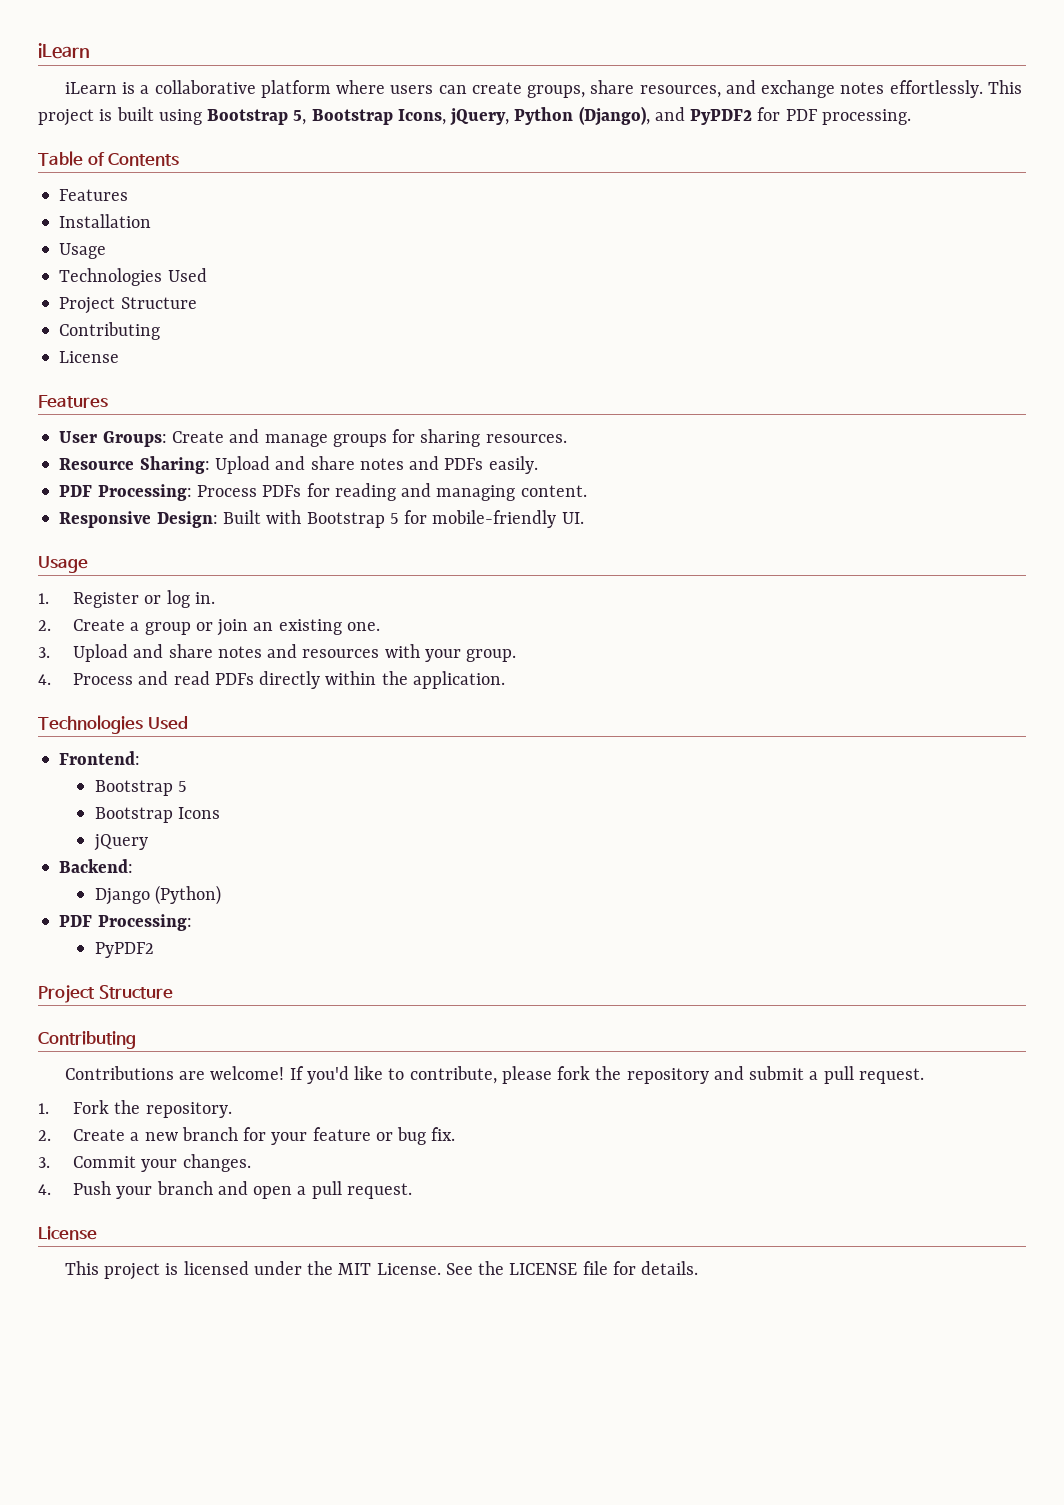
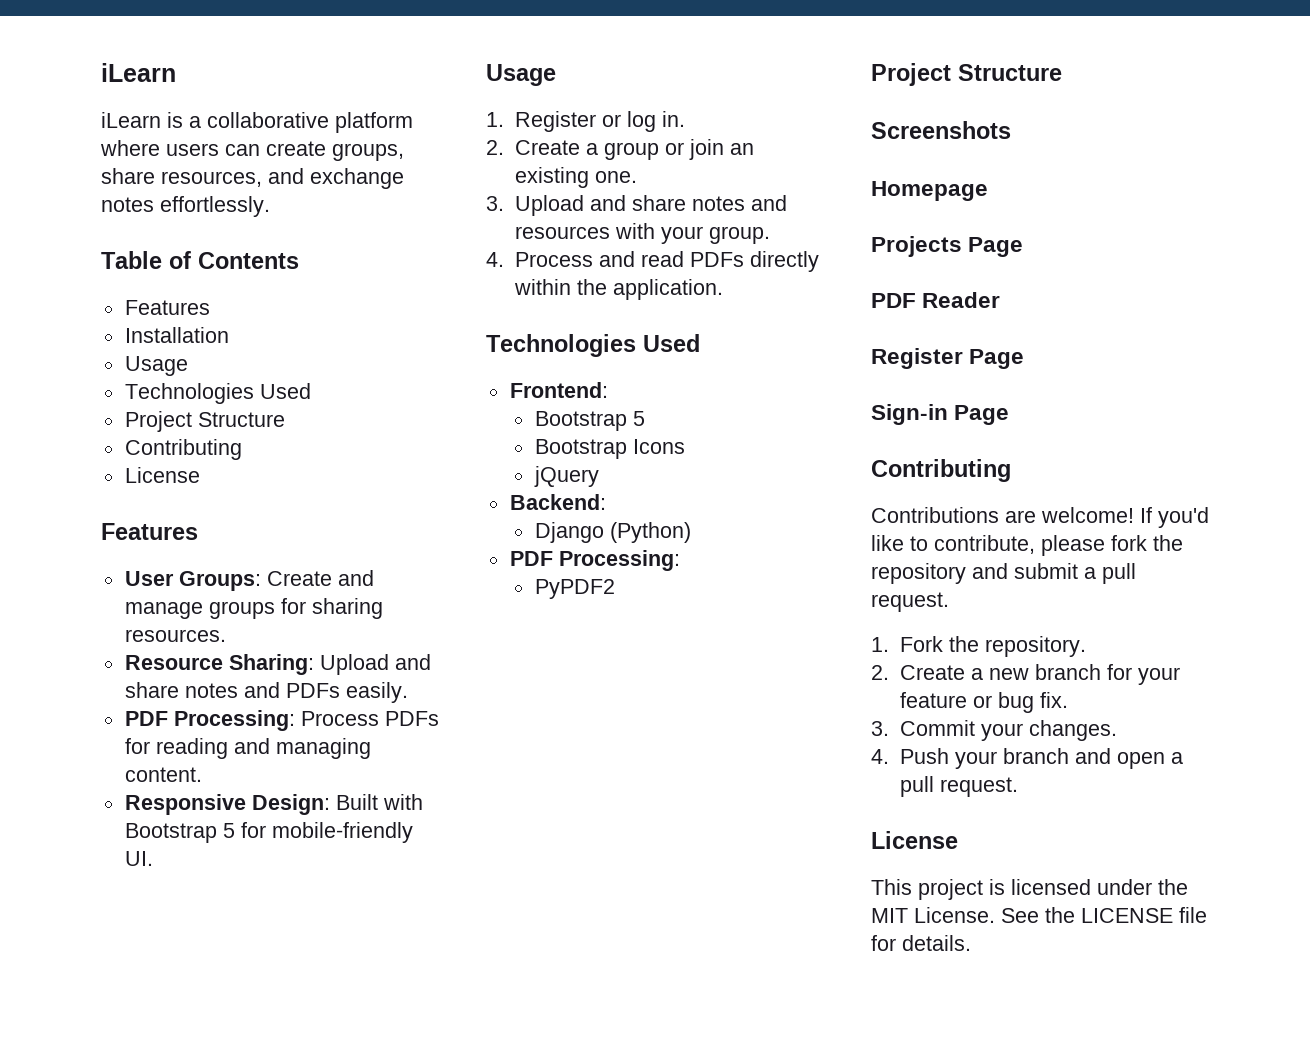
- This project is built using Bootstrap 5, Bootstrap Icons, jQuery, Python (Django), and PyPDF2 for PDF processing.
+ Screenshots
+ Homepage
+ Projects Page
+ PDF Reader
+ Register Page
+ Sign-in Page

